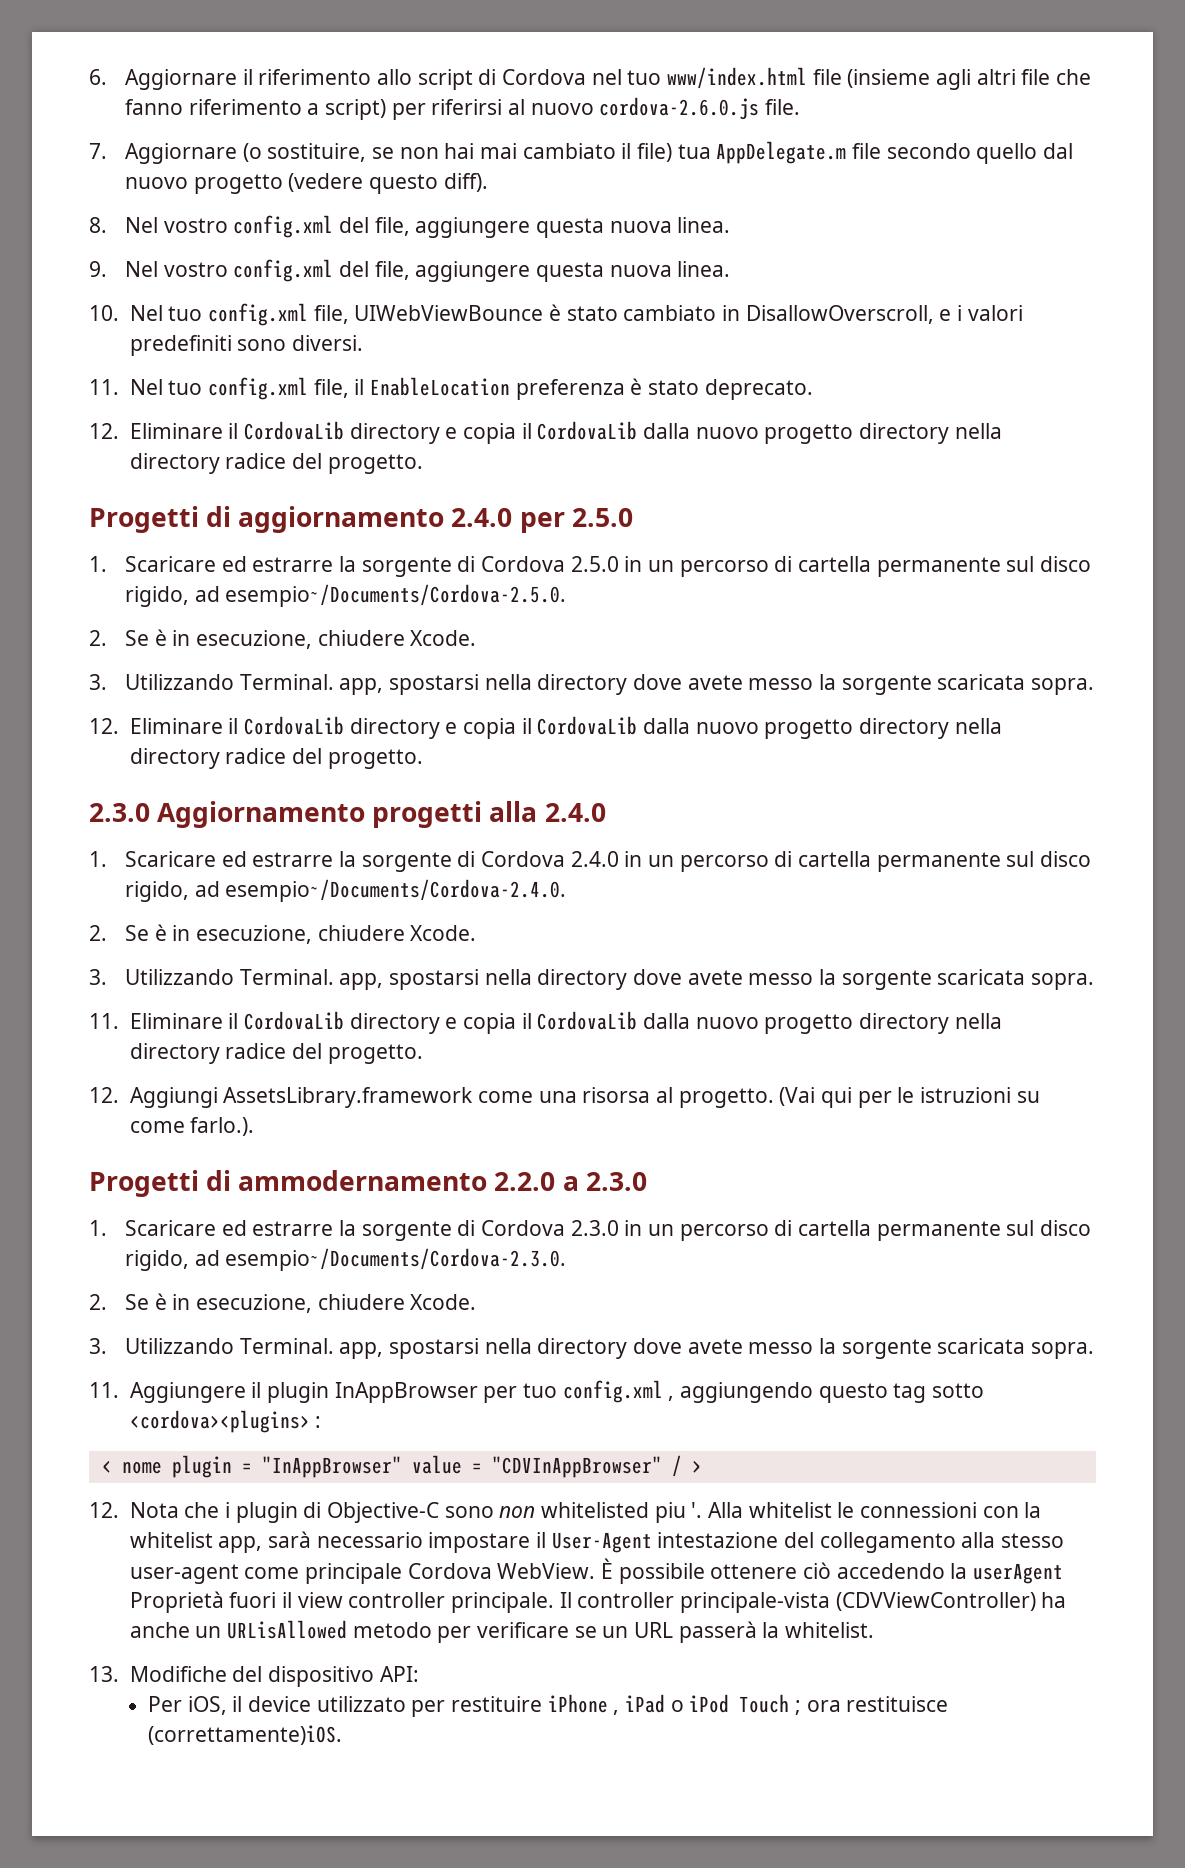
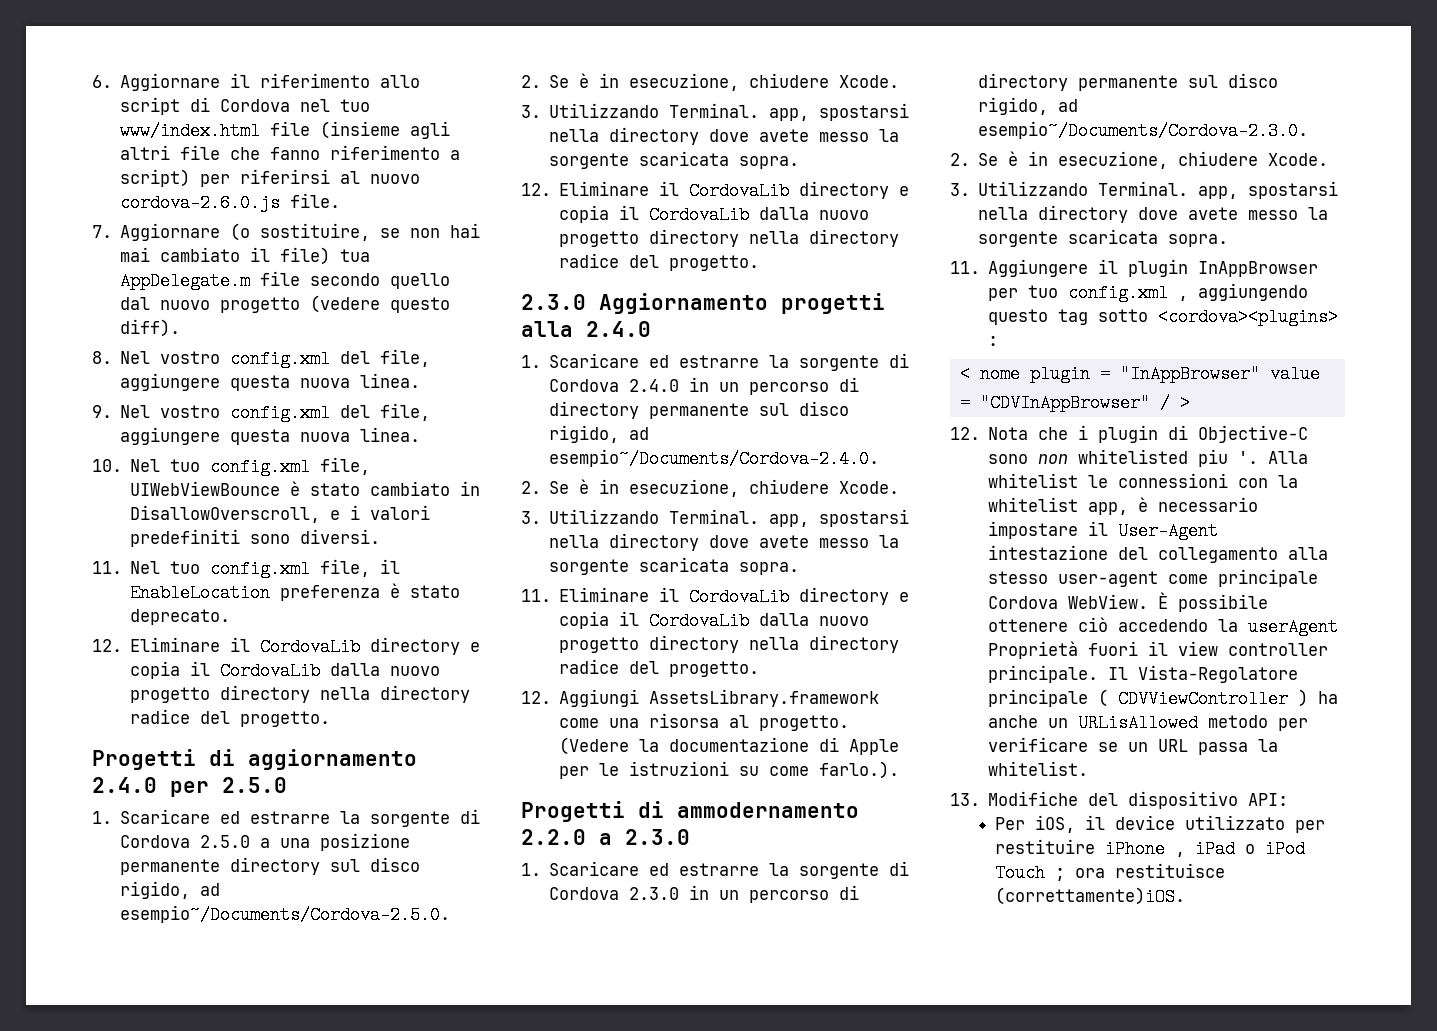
- 1. Scaricare ed estrarre la sorgente di Cordova 2.5.0 in un percorso di cartella permanente sul disco rigido, ad esempio~/Documents/Cordova-2.5.0.
+ 1. Scaricare ed estrarre la sorgente di Cordova 2.5.0 a una posizione permanente directory sul disco rigido, ad esempio~/Documents/Cordova-2.5.0.
- 1. Scaricare ed estrarre la sorgente di Cordova 2.4.0 in un percorso di cartella permanente sul disco rigido, ad esempio~/Documents/Cordova-2.4.0.
+ 1. Scaricare ed estrarre la sorgente di Cordova 2.4.0 in un percorso di directory permanente sul disco rigido, ad esempio~/Documents/Cordova-2.4.0.
- (Vai qui per le istruzioni su come farlo.).
+ (Vedere la documentazione di Apple per le istruzioni su come farlo.).
- 1. Scaricare ed estrarre la sorgente di Cordova 2.3.0 in un percorso di cartella permanente sul disco rigido, ad esempio~/Documents/Cordova-2.3.0.
+ 1. Scaricare ed estrarre la sorgente di Cordova 2.3.0 in un percorso di directory permanente sul disco rigido, ad esempio~/Documents/Cordova-2.3.0.
- Alla whitelist le connessioni con la whitelist app, sarà necessario impostare il User-Agent intestazione del collegamento alla stesso user-agent come principale Cordova WebView.
+ Alla whitelist le connessioni con la whitelist app, è necessario impostare il User-Agent intestazione del collegamento alla stesso user-agent come principale Cordova WebView.
- Il controller principale-vista (CDVViewController) ha anche un URLisAllowed metodo per verificare se un URL passerà la whitelist.
+ Il Vista-Regolatore principale ( CDVViewController ) ha anche un URLisAllowed metodo per verificare se un URL passa la whitelist.

